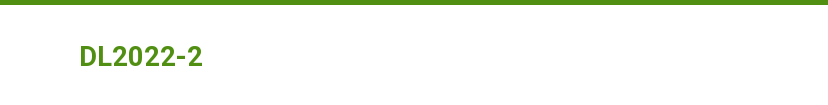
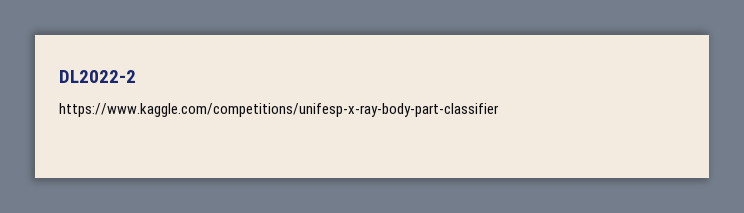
+ https://www.kaggle.com/competitions/unifesp-x-ray-body-part-classifier

